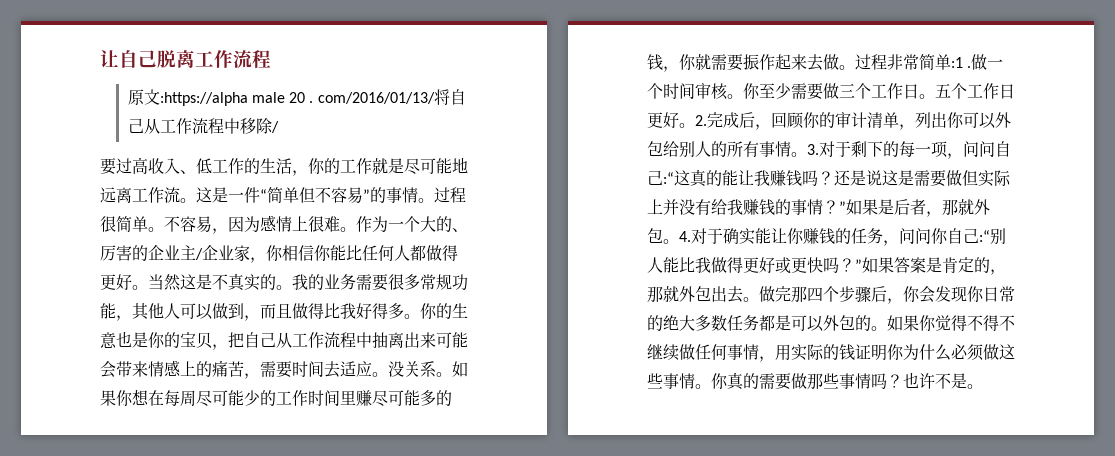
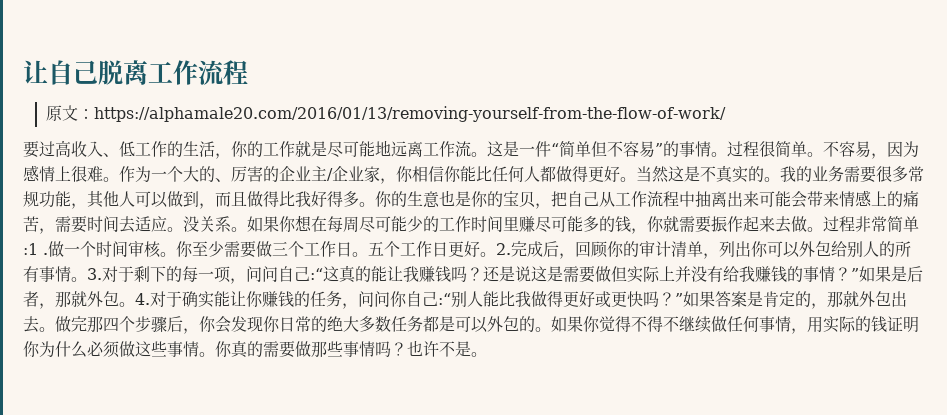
- 原文:https://alpha male 20 . com/2016/01/13/将自己从工作流程中移除/
+ 原文：https://alphamale20.com/2016/01/13/removing-yourself-from-the-flow-of-work/

